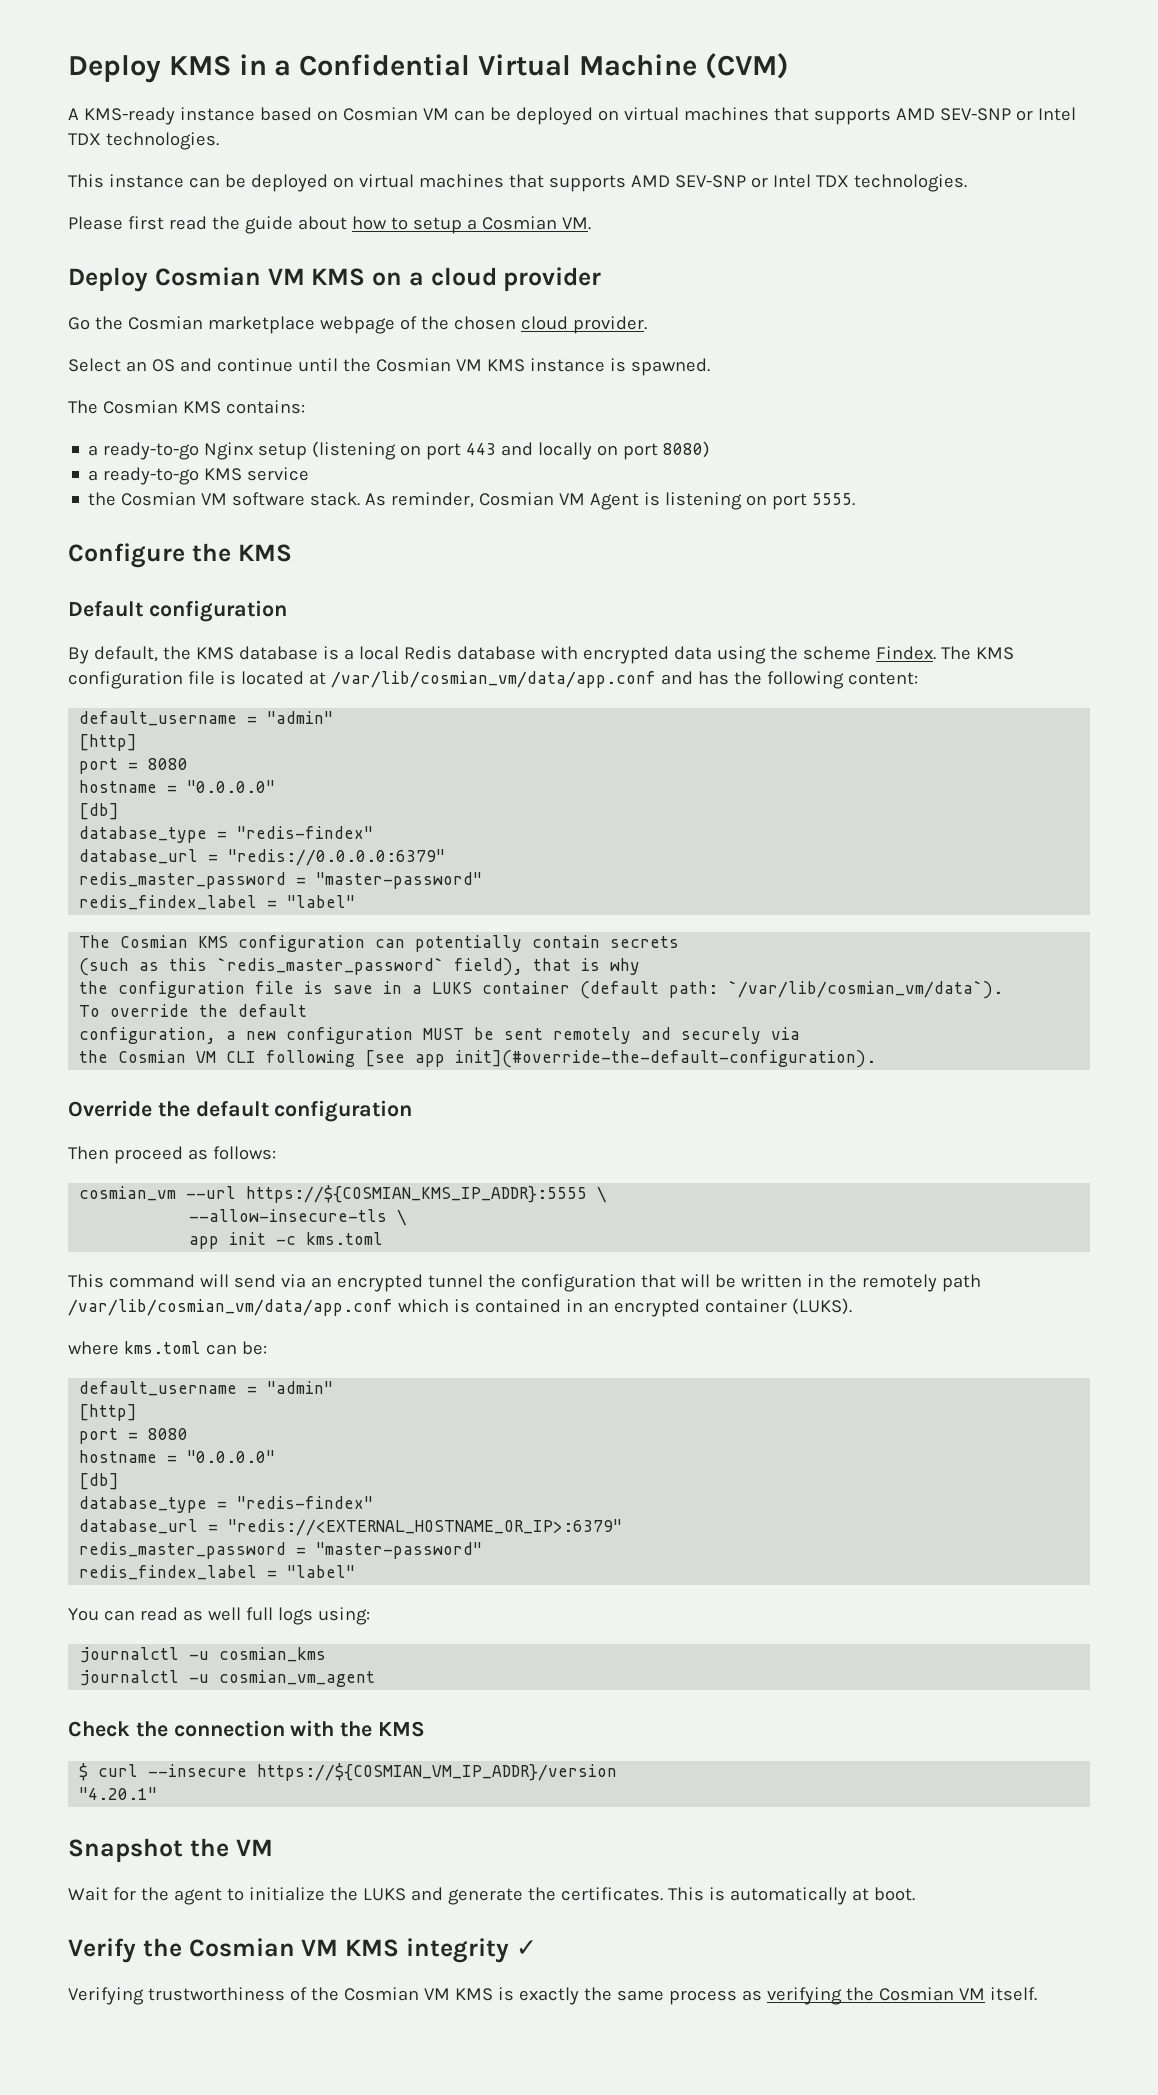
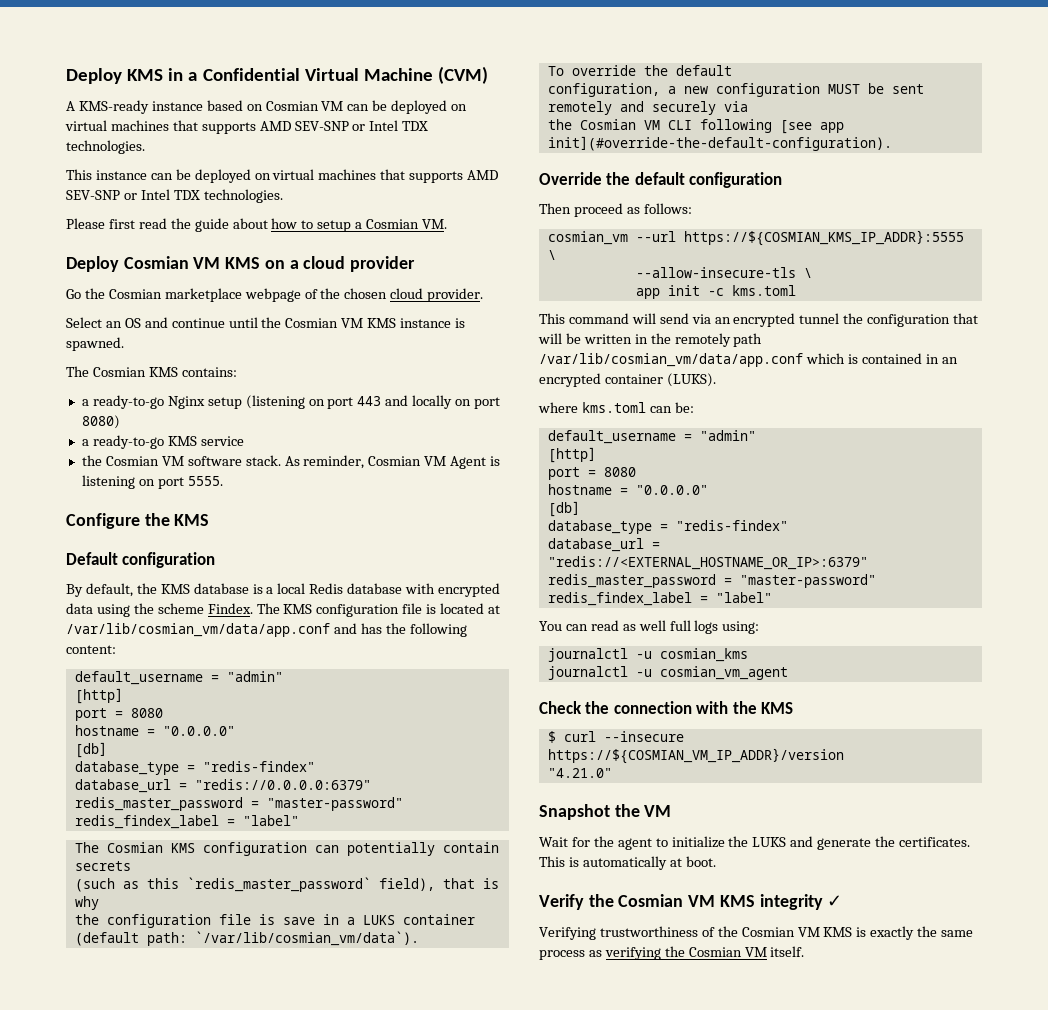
- "4.20.1"
+ "4.21.0"

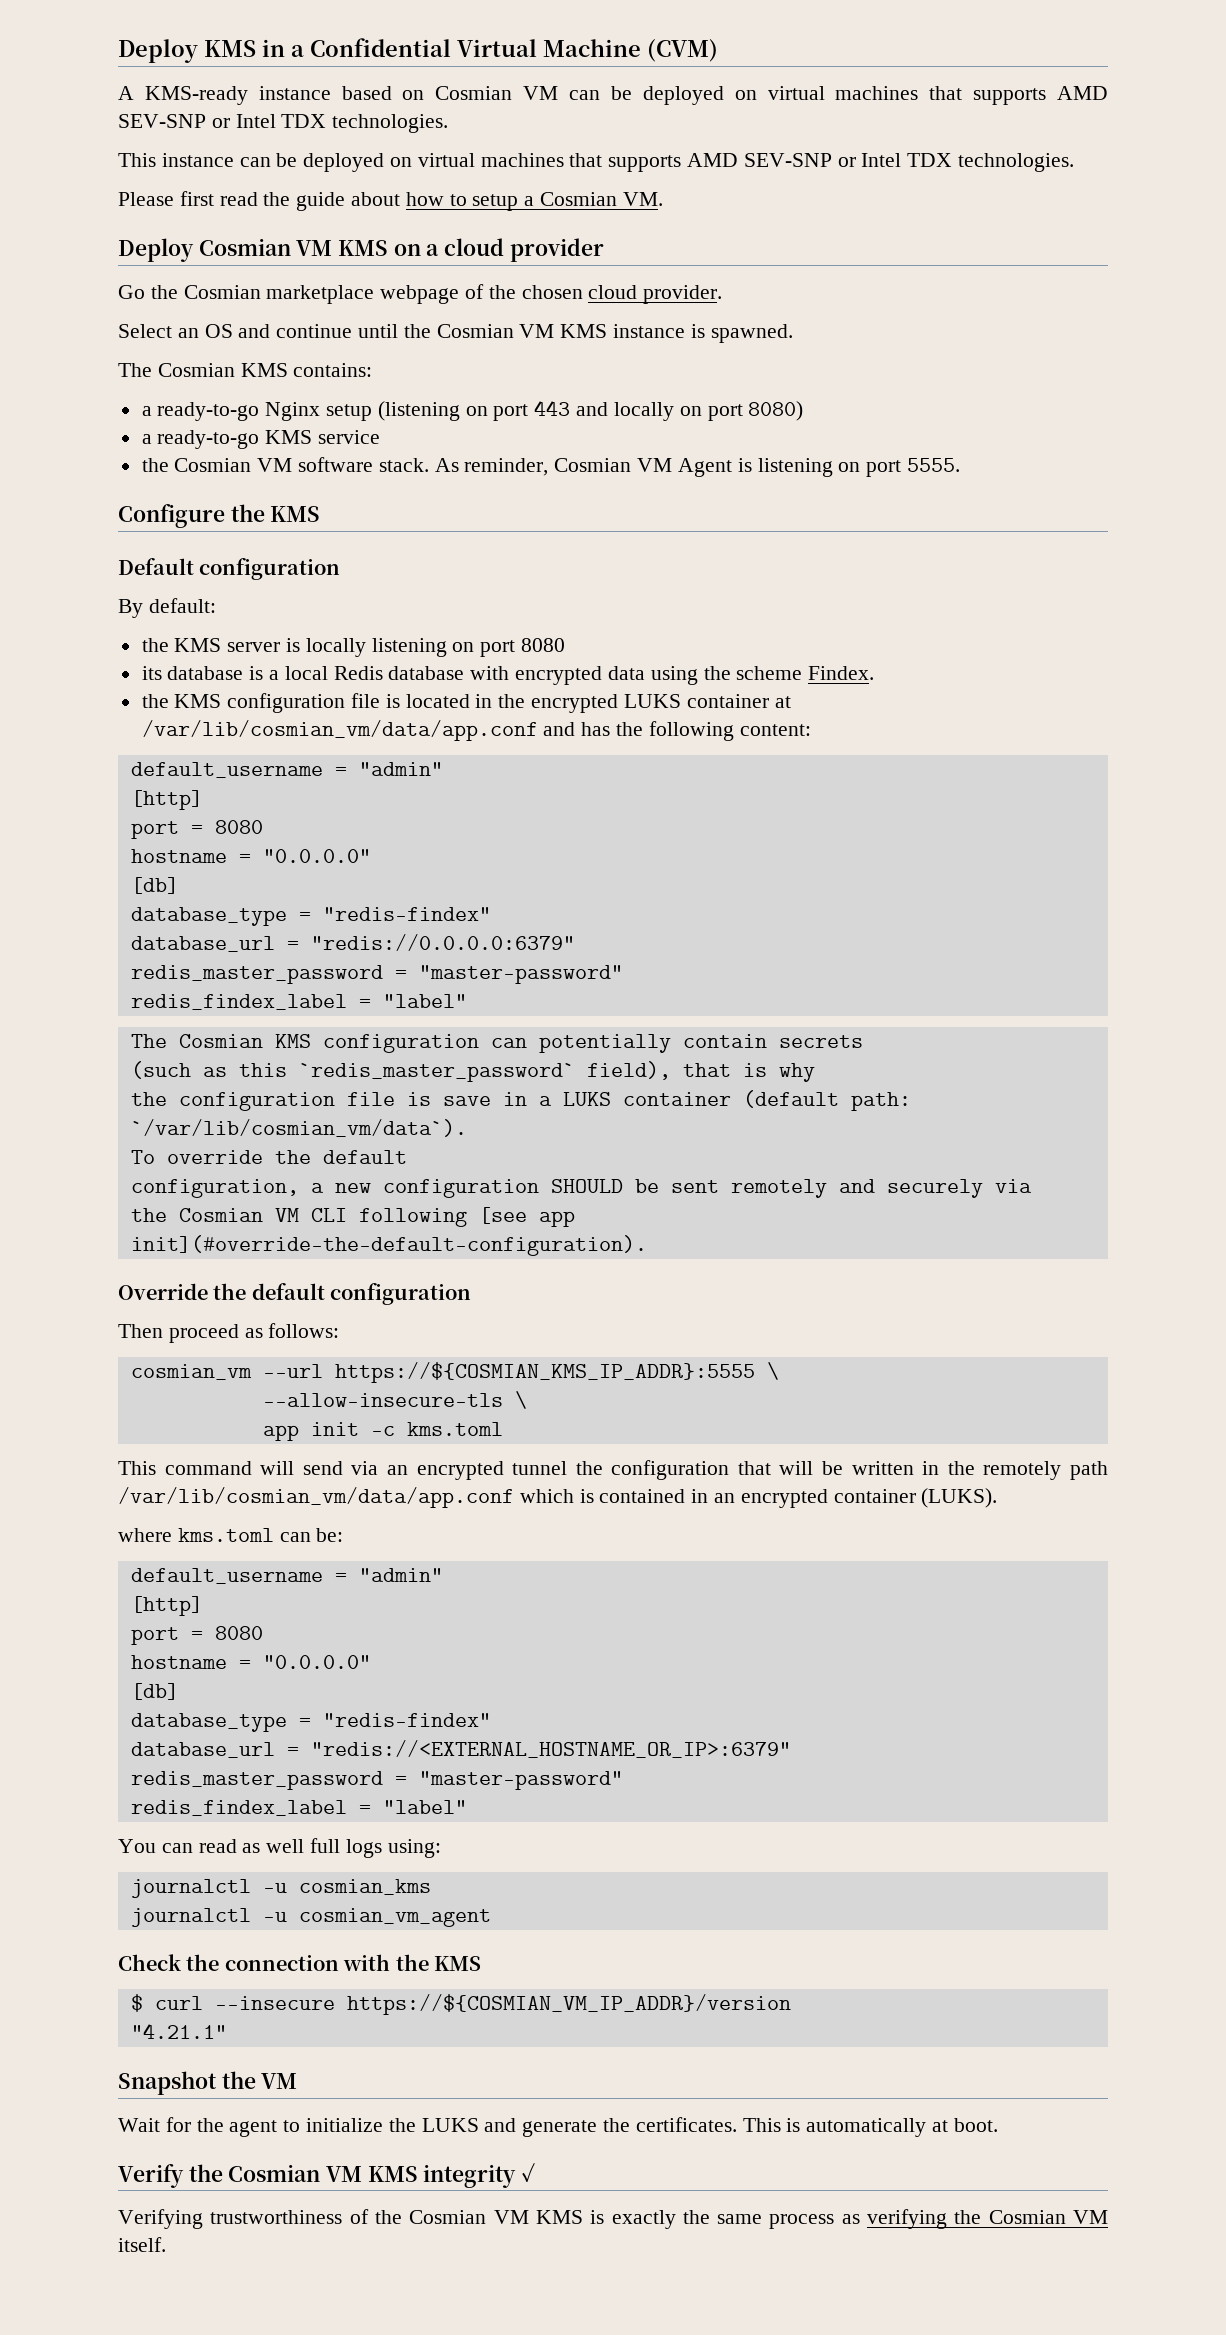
- By default, the KMS database is a local Redis database with encrypted data using the scheme Findex. The KMS configuration file is located at /var/lib/cosmian_vm/data/app.conf and has the following content:
+ By default:
+ the KMS server is locally listening on port 8080
+ its database is a local Redis database with encrypted data using the scheme Findex.
+ the KMS configuration file is located in the encrypted LUKS container at /var/lib/cosmian_vm/data/app.conf and has the following content:
- configuration, a new configuration MUST be sent remotely and securely via
+ configuration, a new configuration SHOULD be sent remotely and securely via
- "4.21.0"
+ "4.21.1"

